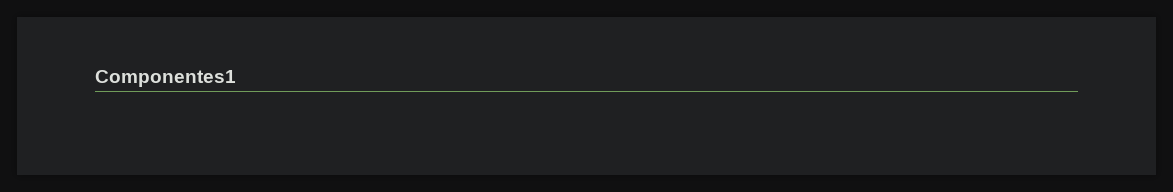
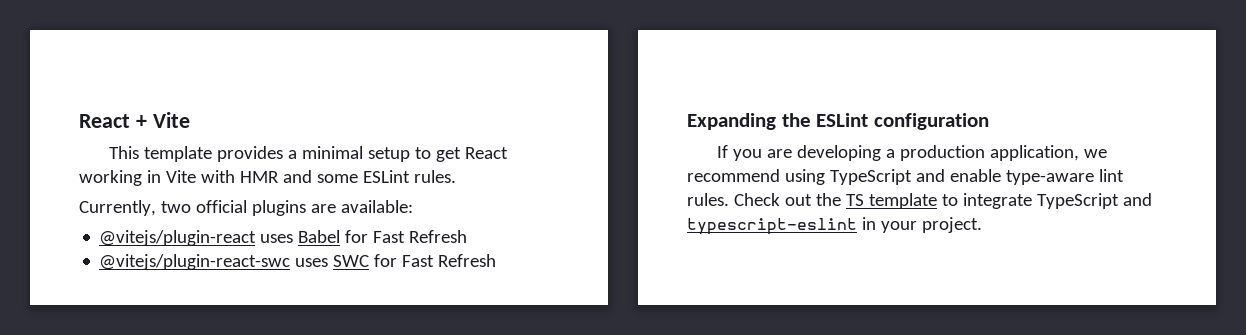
- Componentes1
+ React + Vite
+ This template provides a minimal setup to get React working in Vite with HMR and some ESLint rules.
+ Currently, two official plugins are available:
+ @vitejs/plugin-react uses Babel for Fast Refresh
+ @vitejs/plugin-react-swc uses SWC for Fast Refresh
+ Expanding the ESLint configuration
+ If you are developing a production application, we recommend using TypeScript and enable type-aware lint rules. Check out the TS template to integrate TypeScript and typescript-eslint in your project.

